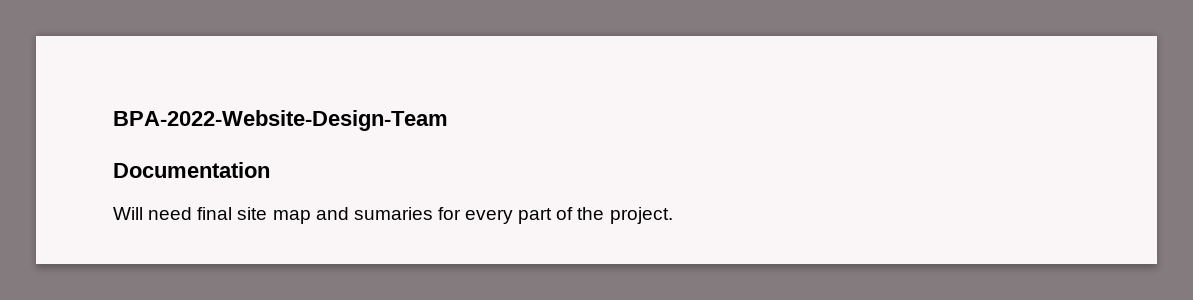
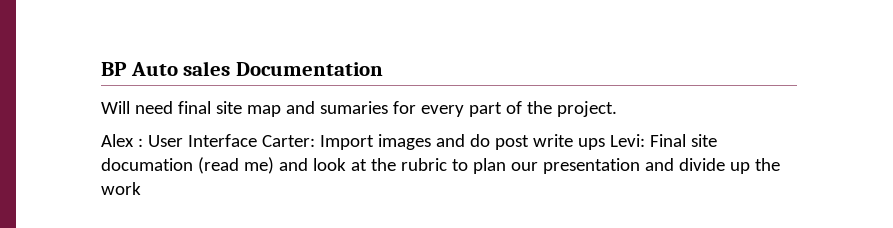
- BPA-2022-Website-Design-Team
- Documentation
+ BP Auto sales Documentation
+ Alex : User Interface Carter: Import images and do post write ups Levi: Final site documation (read me) and look at the rubric to plan our presentation and divide up the work

